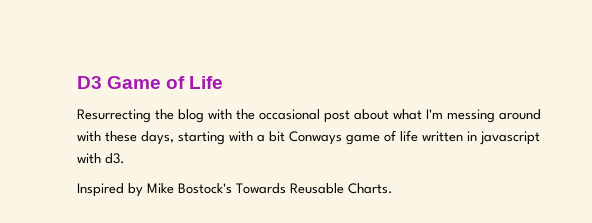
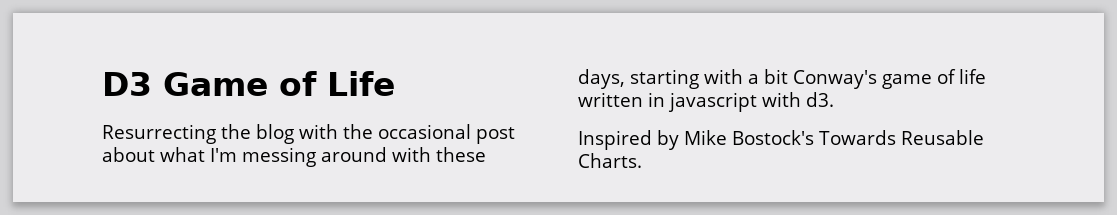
- Resurrecting the blog with the occasional post about what I'm messing around with these days, starting with a bit Conways game of life written in javascript with d3.
+ Resurrecting the blog with the occasional post about what I'm messing around with these days, starting with a bit Conway's game of life written in javascript with d3.

